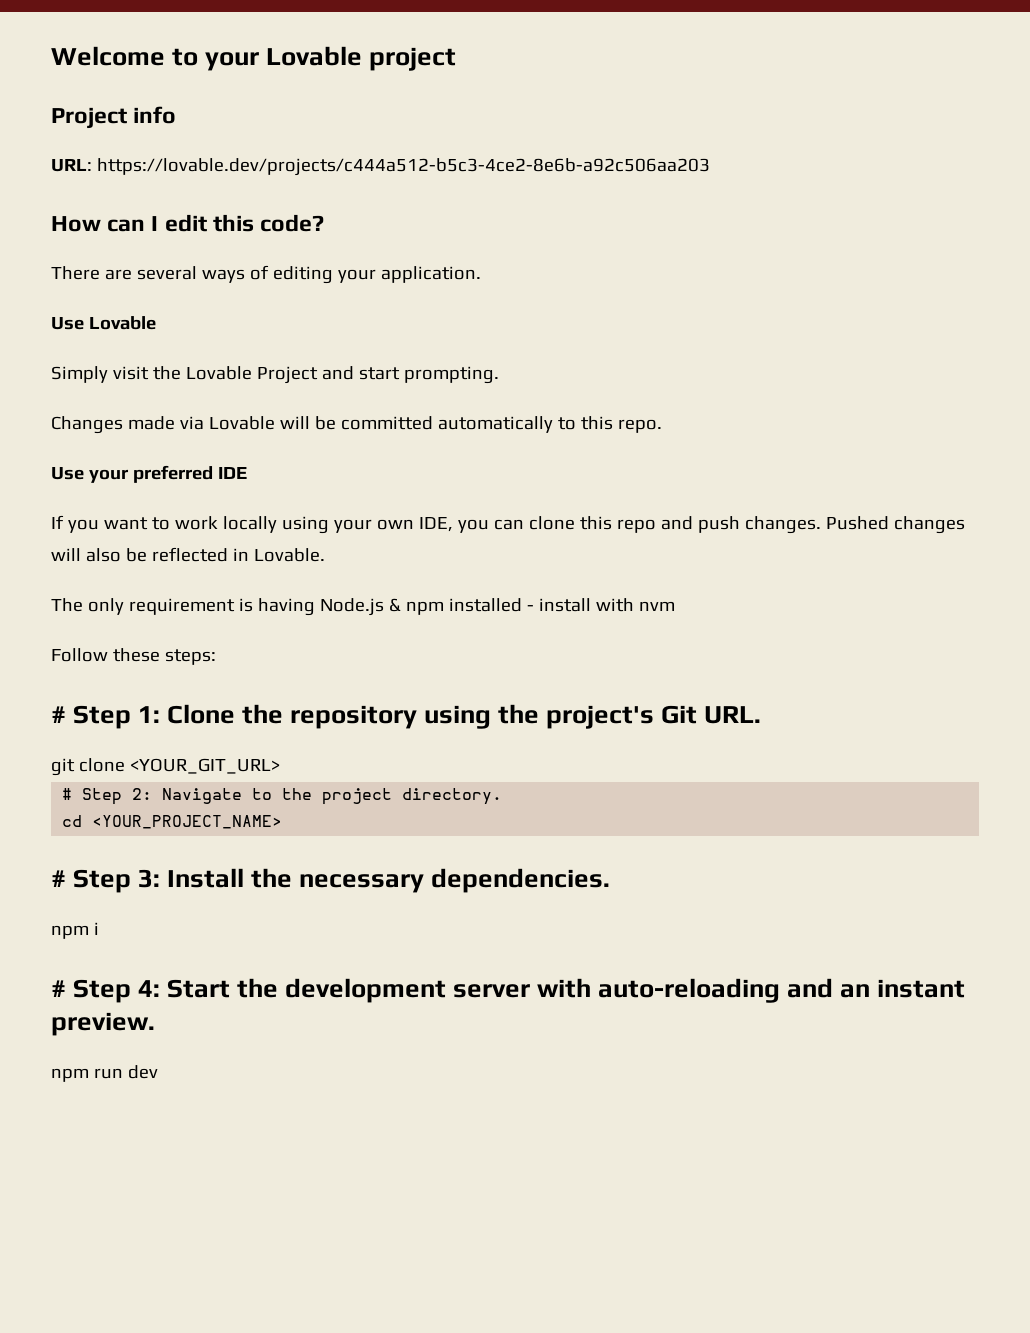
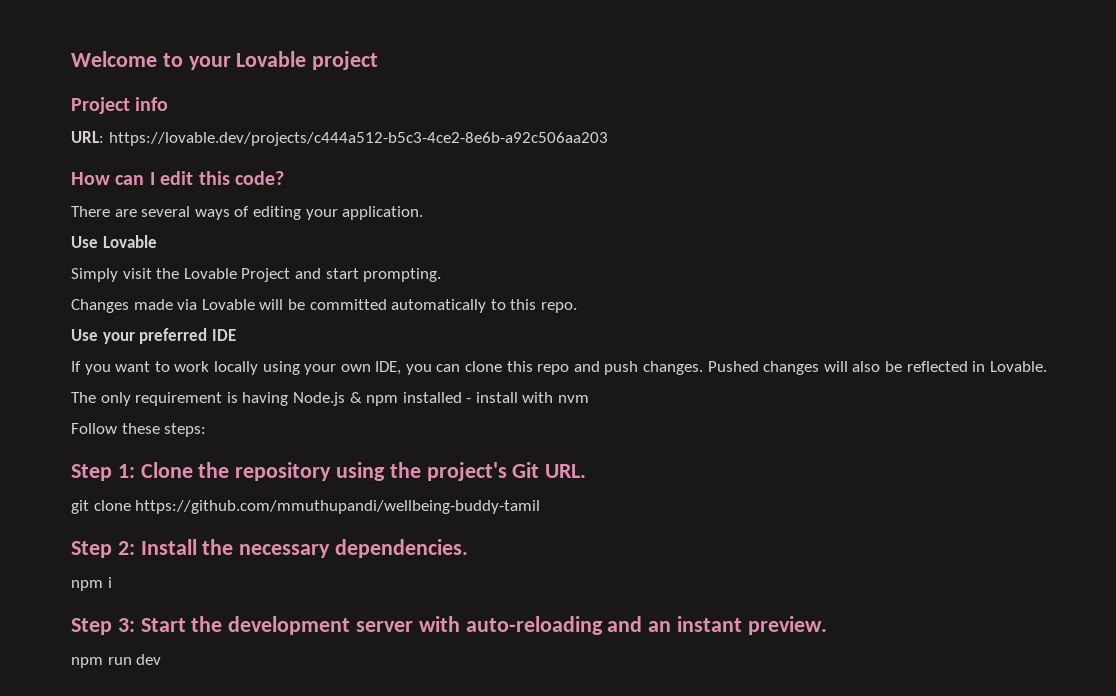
- # Step 1: Clone the repository using the project's Git URL.
+ Step 1: Clone the repository using the project's Git URL.
- git clone <YOUR_GIT_URL>
- # Step 2: Navigate to the project directory.
- cd <YOUR_PROJECT_NAME>
- # Step 3: Install the necessary dependencies.
+ git clone https://github.com/mmuthupandi/wellbeing-buddy-tamil
+ Step 2: Install the necessary dependencies.
- # Step 4: Start the development server with auto-reloading and an instant preview.
+ Step 3: Start the development server with auto-reloading and an instant preview.

